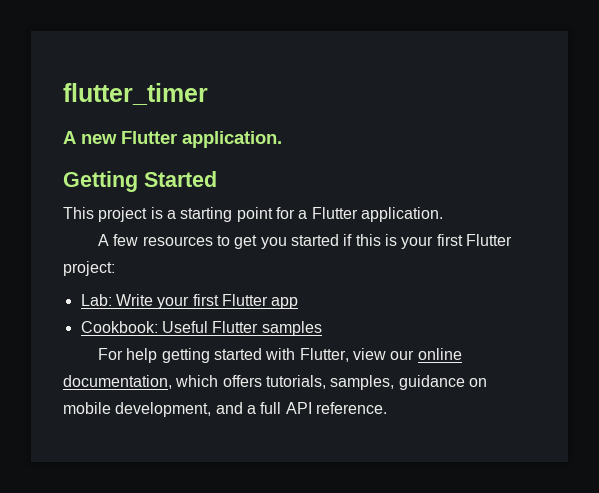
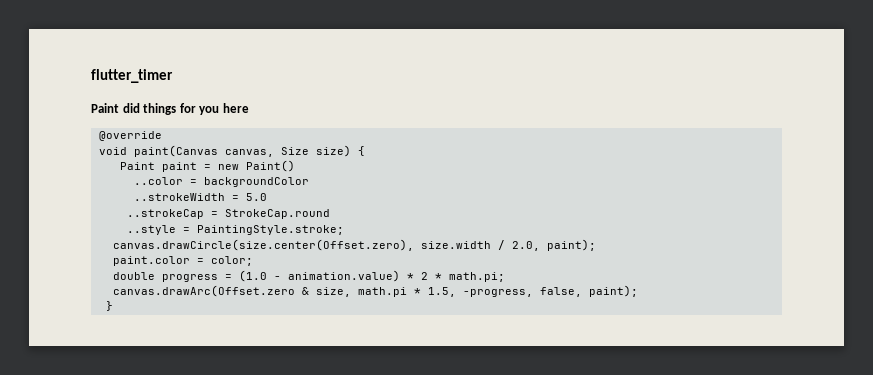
- A new Flutter application.
- Getting Started
- This project is a starting point for a Flutter application.
- A few resources to get you started if this is your first Flutter project:
- Lab: Write your first Flutter app
- Cookbook: Useful Flutter samples
- For help getting started with Flutter, view our online documentation, which offers tutorials, samples, guidance on mobile development, and a full API reference.
+ Paint did things for you here
+ @override
+ void paint(Canvas canvas, Size size) {
+ Paint paint = new Paint()
+ ..color = backgroundColor
+ ..strokeWidth = 5.0
+ ..strokeCap = StrokeCap.round
+ ..style = PaintingStyle.stroke;
+ canvas.drawCircle(size.center(Offset.zero), size.width / 2.0, paint);
+ paint.color = color;
+ double progress = (1.0 - animation.value) * 2 * math.pi;
+ canvas.drawArc(Offset.zero & size, math.pi * 1.5, -progress, false, paint);
+ }

